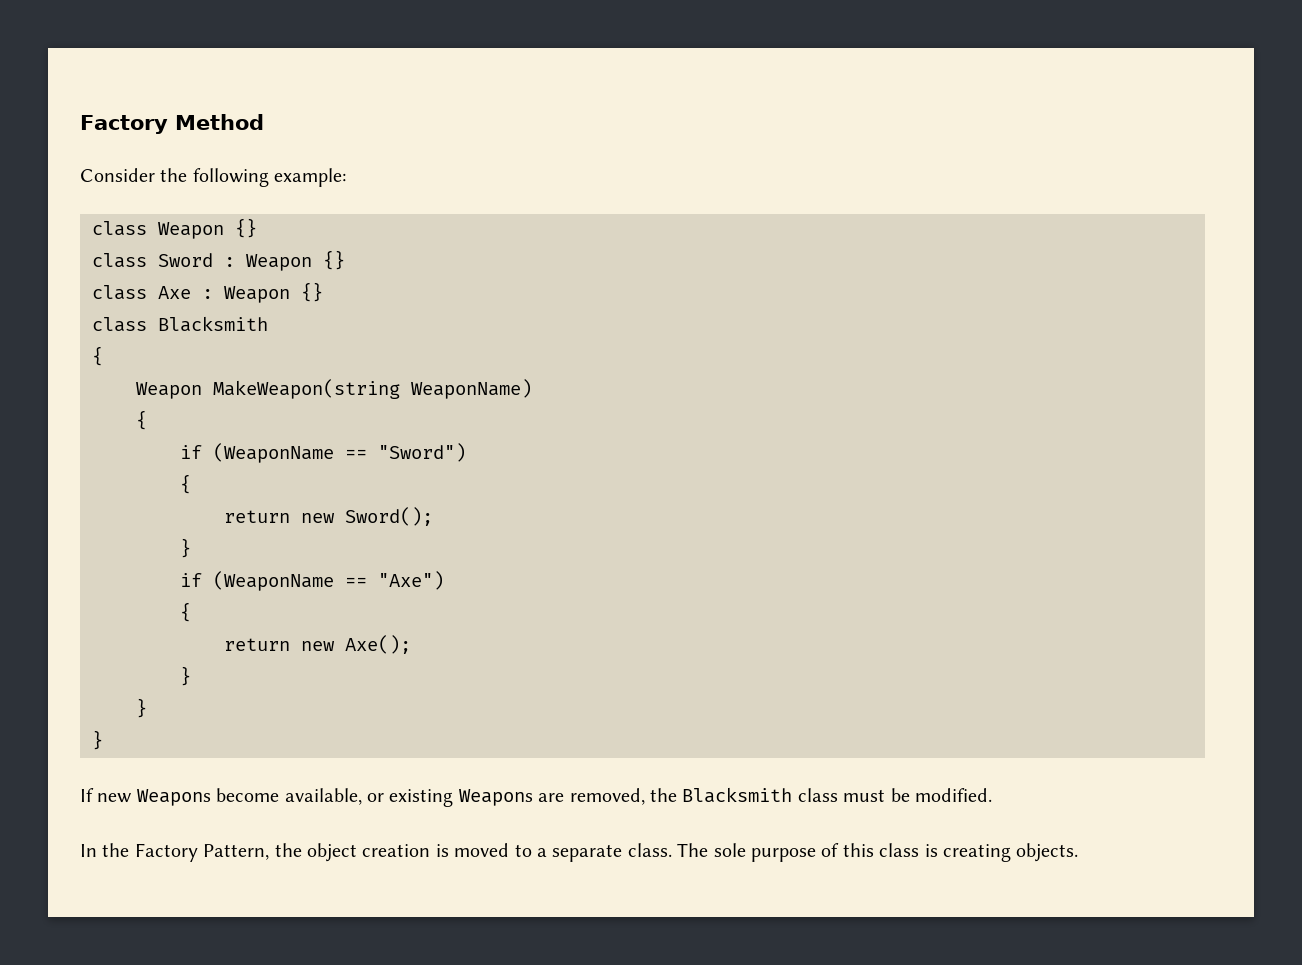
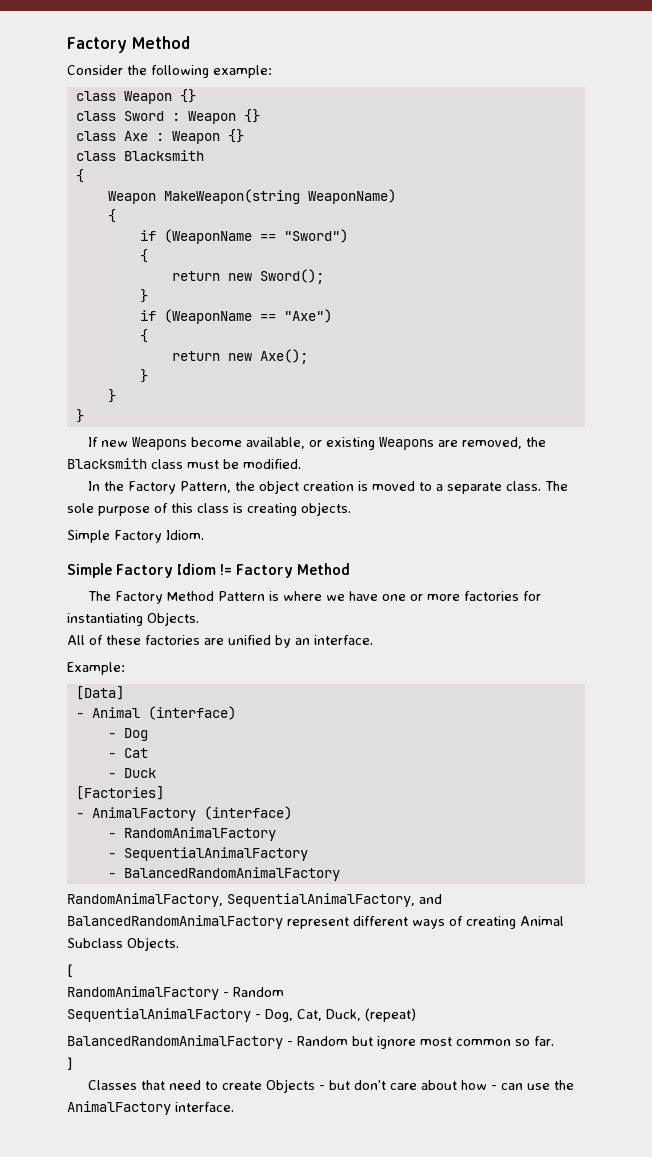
+ Simple Factory Idiom.
+ Simple Factory Idiom != Factory Method
+ The Factory Method Pattern is where we have one or more factories for instantiating Objects.
+ All of these factories are unified by an interface.
+ Example:
+ [Data]
+ - Animal (interface)
+ - Dog
+ - Cat
+ - Duck
+ [Factories]
+ - AnimalFactory (interface)
+ - RandomAnimalFactory
+ - SequentialAnimalFactory
+ - BalancedRandomAnimalFactory
+ RandomAnimalFactory, SequentialAnimalFactory, and BalancedRandomAnimalFactory represent different ways of creating Animal Subclass Objects.
+ [
+ RandomAnimalFactory - Random
+ SequentialAnimalFactory - Dog, Cat, Duck, (repeat)
+ BalancedRandomAnimalFactory - Random but ignore most common so far.
+ ]
+ Classes that need to create Objects - but don't care about how - can use the AnimalFactory interface.

